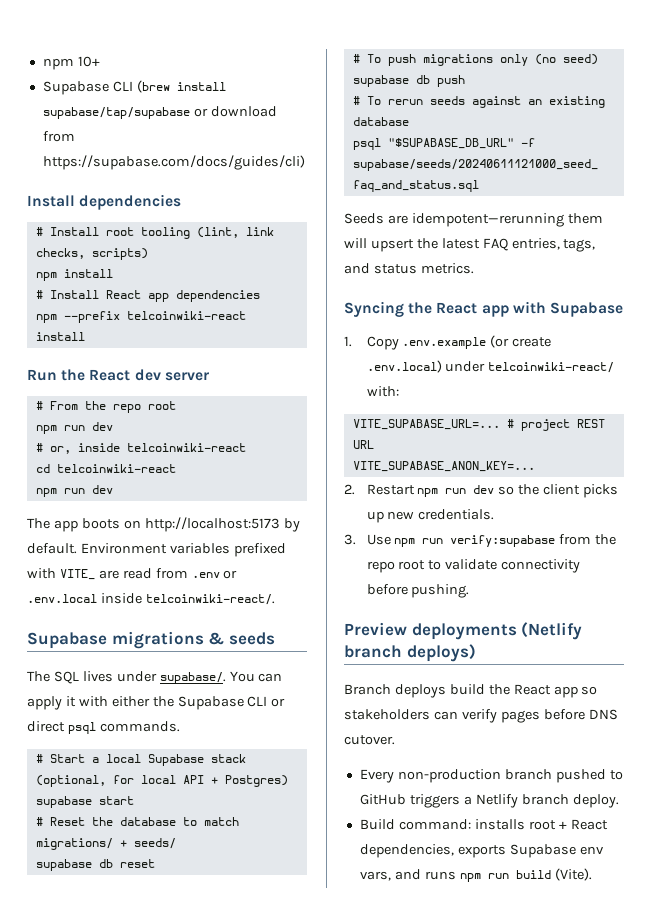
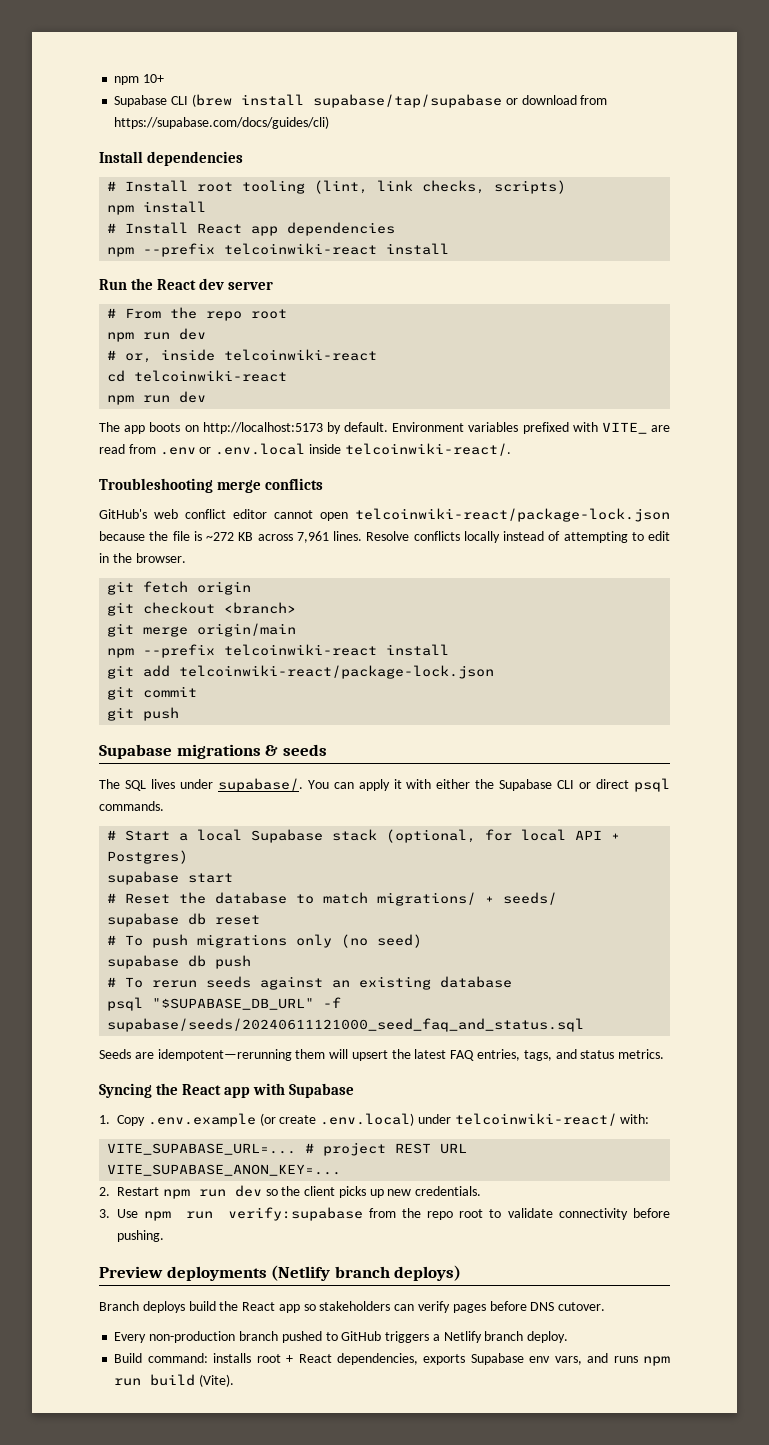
+ Troubleshooting merge conflicts
+ GitHub's web conflict editor cannot open telcoinwiki-react/package-lock.json because the file is ~272 KB across 7,961 lines. Resolve conflicts locally instead of attempting to edit in the browser.
+ git fetch origin
+ git checkout <branch>
+ git merge origin/main
+ npm --prefix telcoinwiki-react install
+ git add telcoinwiki-react/package-lock.json
+ git commit
+ git push

